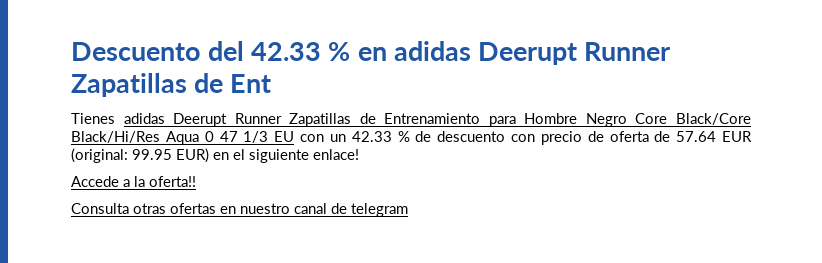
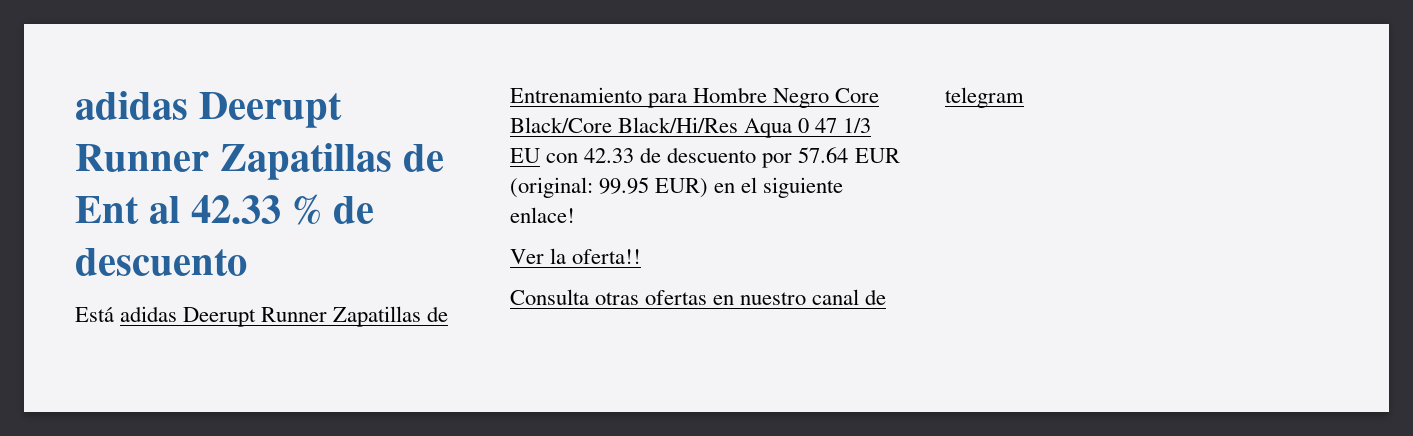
- Descuento del 42.33 % en adidas Deerupt Runner Zapatillas de Ent
- Tienes adidas Deerupt Runner Zapatillas de Entrenamiento para Hombre Negro Core Black/Core Black/Hi/Res Aqua 0 47 1/3 EU con un 42.33 % de descuento con precio de oferta de 57.64 EUR (original: 99.95 EUR) en el siguiente enlace!
+ adidas Deerupt Runner Zapatillas de Ent al 42.33 % de descuento
+ Está adidas Deerupt Runner Zapatillas de Entrenamiento para Hombre Negro Core Black/Core Black/Hi/Res Aqua 0 47 1/3 EU con 42.33 de descuento por 57.64 EUR (original: 99.95 EUR) en el siguiente enlace!
- Accede a la oferta!!
+ Ver la oferta!!

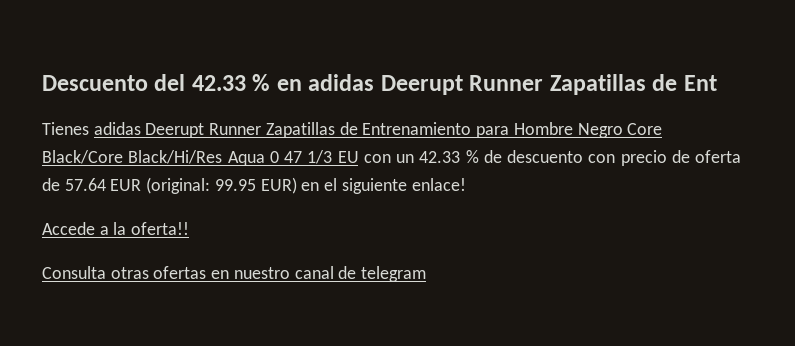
- adidas Deerupt Runner Zapatillas de Ent al 42.33 % de descuento
- Está adidas Deerupt Runner Zapatillas de Entrenamiento para Hombre Negro Core Black/Core Black/Hi/Res Aqua 0 47 1/3 EU con 42.33 de descuento por 57.64 EUR (original: 99.95 EUR) en el siguiente enlace!
+ Descuento del 42.33 % en adidas Deerupt Runner Zapatillas de Ent
+ Tienes adidas Deerupt Runner Zapatillas de Entrenamiento para Hombre Negro Core Black/Core Black/Hi/Res Aqua 0 47 1/3 EU con un 42.33 % de descuento con precio de oferta de 57.64 EUR (original: 99.95 EUR) en el siguiente enlace!
- Ver la oferta!!
+ Accede a la oferta!!

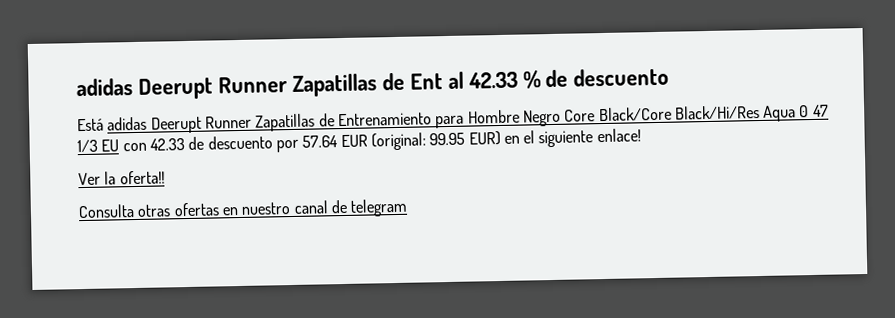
- Descuento del 42.33 % en adidas Deerupt Runner Zapatillas de Ent
- Tienes adidas Deerupt Runner Zapatillas de Entrenamiento para Hombre Negro Core Black/Core Black/Hi/Res Aqua 0 47 1/3 EU con un 42.33 % de descuento con precio de oferta de 57.64 EUR (original: 99.95 EUR) en el siguiente enlace!
+ adidas Deerupt Runner Zapatillas de Ent al 42.33 % de descuento
+ Está adidas Deerupt Runner Zapatillas de Entrenamiento para Hombre Negro Core Black/Core Black/Hi/Res Aqua 0 47 1/3 EU con 42.33 de descuento por 57.64 EUR (original: 99.95 EUR) en el siguiente enlace!
- Accede a la oferta!!
+ Ver la oferta!!

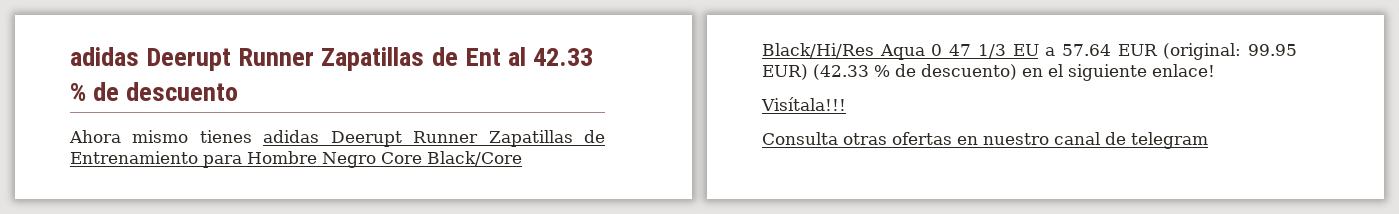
- Está adidas Deerupt Runner Zapatillas de Entrenamiento para Hombre Negro Core Black/Core Black/Hi/Res Aqua 0 47 1/3 EU con 42.33 de descuento por 57.64 EUR (original: 99.95 EUR) en el siguiente enlace!
+ Ahora mismo tienes adidas Deerupt Runner Zapatillas de Entrenamiento para Hombre Negro Core Black/Core Black/Hi/Res Aqua 0 47 1/3 EU a 57.64 EUR (original: 99.95 EUR) (42.33 % de descuento) en el siguiente enlace!
- Ver la oferta!!
+ Visítala!!!

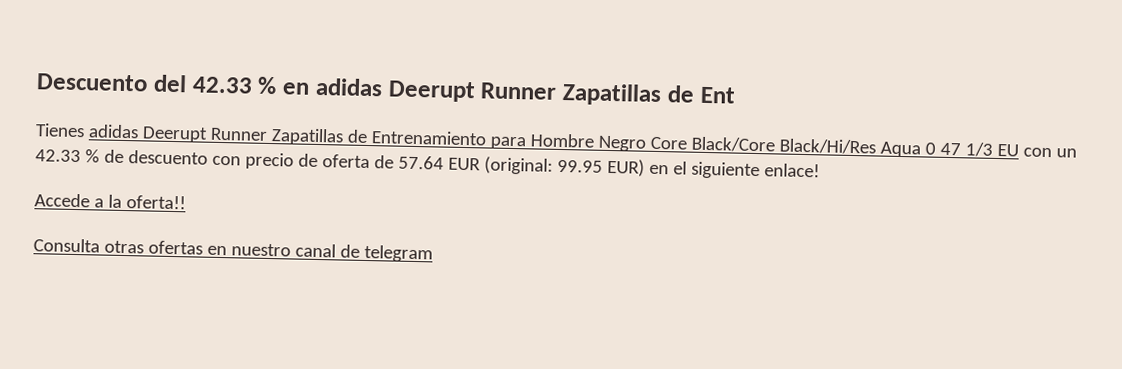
- adidas Deerupt Runner Zapatillas de Ent al 42.33 % de descuento
- Ahora mismo tienes adidas Deerupt Runner Zapatillas de Entrenamiento para Hombre Negro Core Black/Core Black/Hi/Res Aqua 0 47 1/3 EU a 57.64 EUR (original: 99.95 EUR) (42.33 % de descuento) en el siguiente enlace!
+ Descuento del 42.33 % en adidas Deerupt Runner Zapatillas de Ent
+ Tienes adidas Deerupt Runner Zapatillas de Entrenamiento para Hombre Negro Core Black/Core Black/Hi/Res Aqua 0 47 1/3 EU con un 42.33 % de descuento con precio de oferta de 57.64 EUR (original: 99.95 EUR) en el siguiente enlace!
- Visítala!!!
+ Accede a la oferta!!

